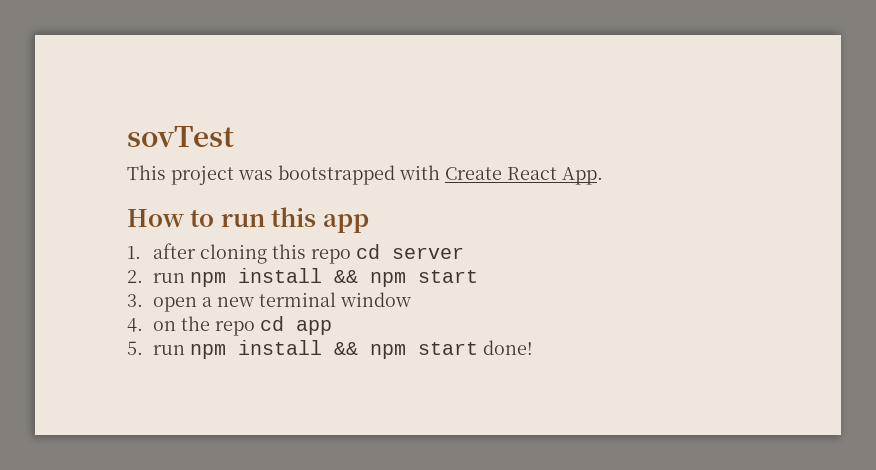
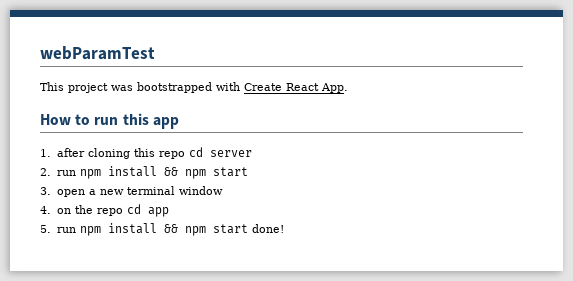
- sovTest
+ webParamTest

